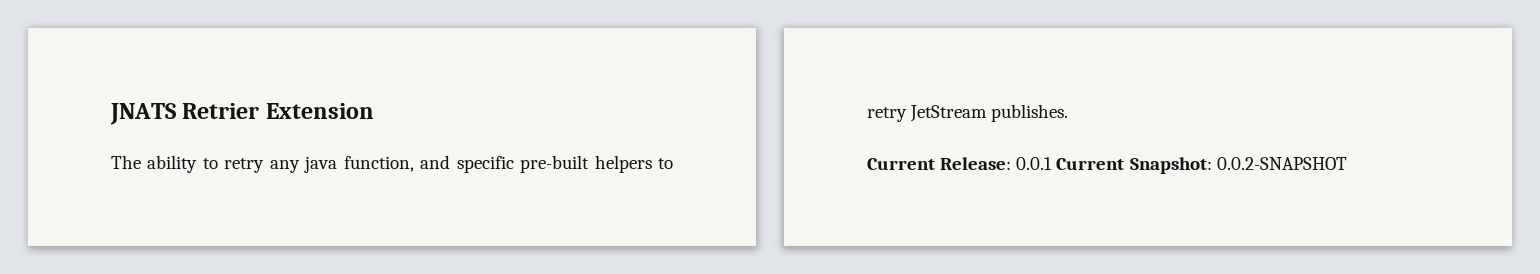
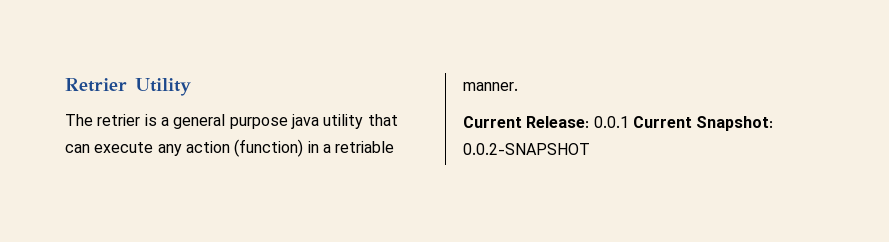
- JNATS Retrier Extension
- The ability to retry any java function, and specific pre-built helpers to retry JetStream publishes.
+ Retrier Utility
+ The retrier is a general purpose java utility that can execute any action (function) in a retriable manner.

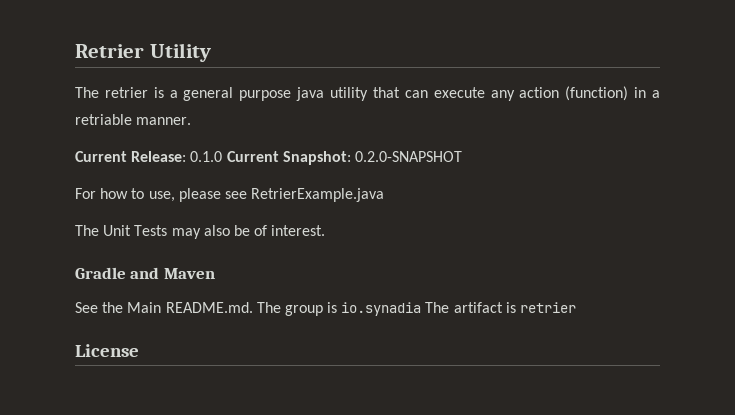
- Current Release: 0.0.1 Current Snapshot: 0.0.2-SNAPSHOT
+ Current Release: 0.1.0 Current Snapshot: 0.2.0-SNAPSHOT
+ For how to use, please see RetrierExample.java
+ The Unit Tests may also be of interest.
+ Gradle and Maven
+ See the Main README.md. The group is io.synadia The artifact is retrier
+ License

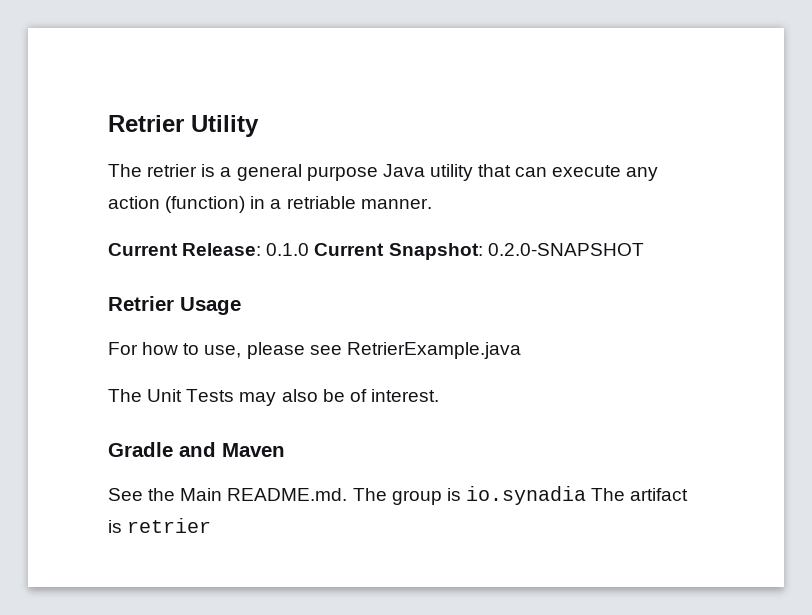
- The retrier is a general purpose java utility that can execute any action (function) in a retriable manner.
+ The retrier is a general purpose Java utility that can execute any action (function) in a retriable manner.
+ Retrier Usage
- License

